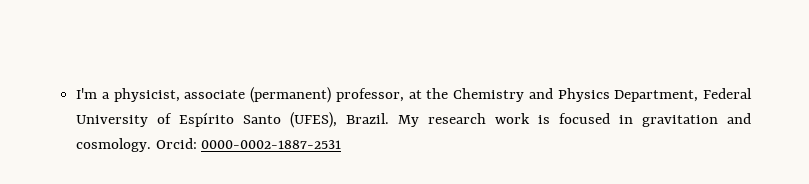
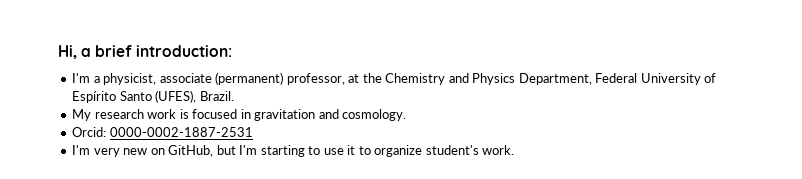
+ Hi, a brief introduction:
- I'm a physicist, associate (permanent) professor, at the Chemistry and Physics Department, Federal University of Espírito Santo (UFES), Brazil. My research work is focused in gravitation and cosmology. Orcid: 0000-0002-1887-2531
+ I'm a physicist, associate (permanent) professor, at the Chemistry and Physics Department, Federal University of Espírito Santo (UFES), Brazil.
+ My research work is focused in gravitation and cosmology.
+ Orcid: 0000-0002-1887-2531
+ I'm very new on GitHub, but I'm starting to use it to organize student's work.

